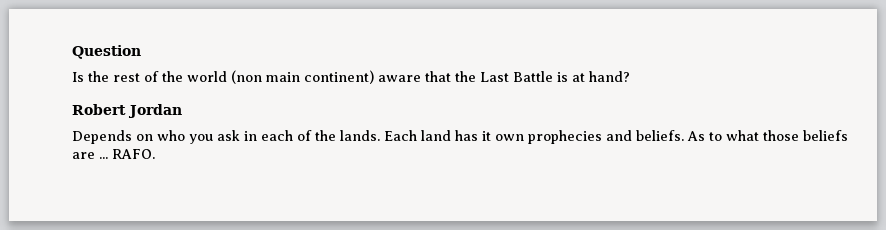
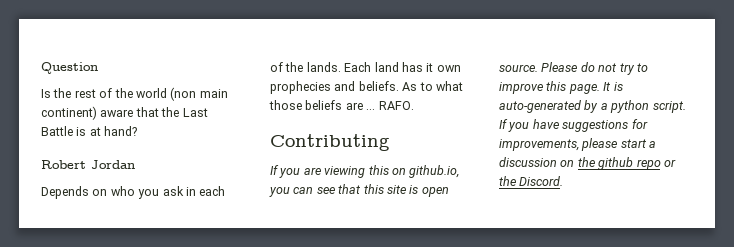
+ Contributing
+ If you are viewing this on github.io, you can see that this site is open source. Please do not try to improve this page. It is auto-generated by a python script. If you have suggestions for improvements, please start a discussion on the github repo or the Discord.

